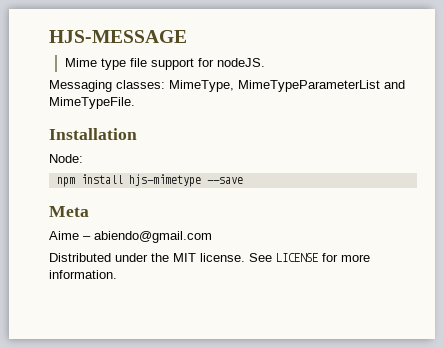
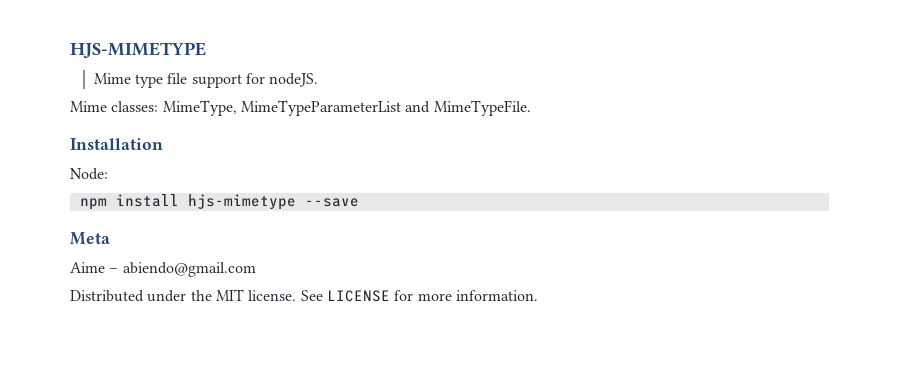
- HJS-MESSAGE
+ HJS-MIMETYPE
- Messaging classes: MimeType, MimeTypeParameterList and MimeTypeFile.
+ Mime classes: MimeType, MimeTypeParameterList and MimeTypeFile.

